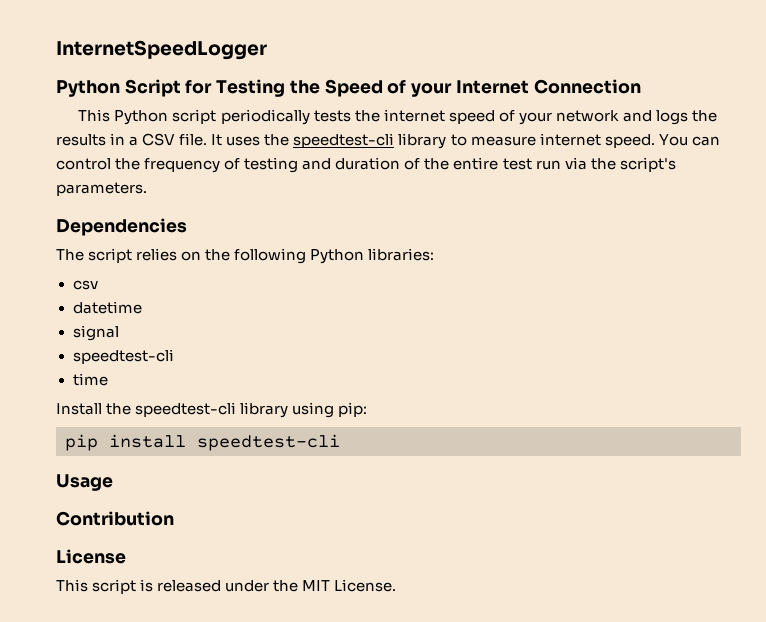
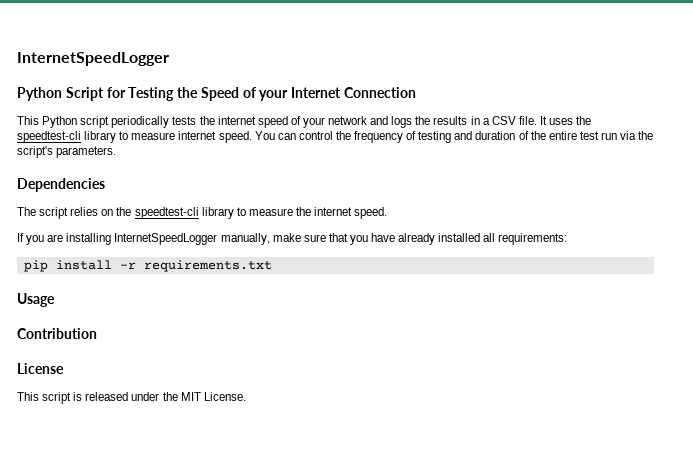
- The script relies on the following Python libraries:
- csv
- datetime
- signal
- speedtest-cli
- time
- Install the speedtest-cli library using pip:
+ The script relies on the speedtest-cli library to measure the internet speed.
+ If you are installing InternetSpeedLogger manually, make sure that you have already installed all requirements:
- pip install speedtest-cli
+ pip install -r requirements.txt

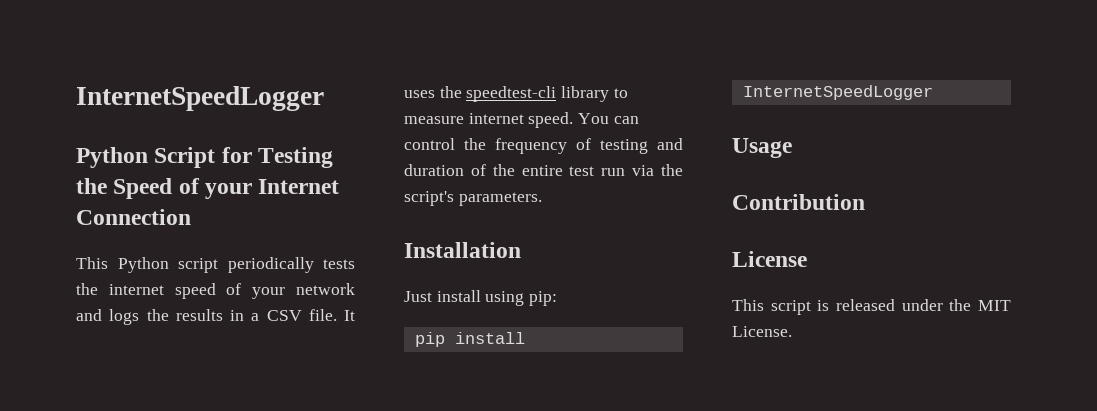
- Dependencies
- The script relies on the speedtest-cli library to measure the internet speed.
- If you are installing InternetSpeedLogger manually, make sure that you have already installed all requirements:
+ Installation
+ Just install using pip:
- pip install -r requirements.txt
+ pip install InternetSpeedLogger

